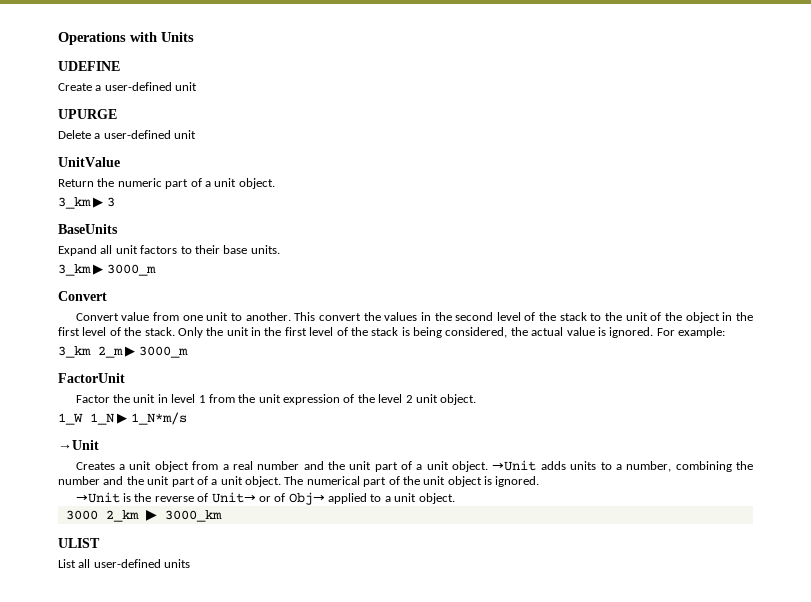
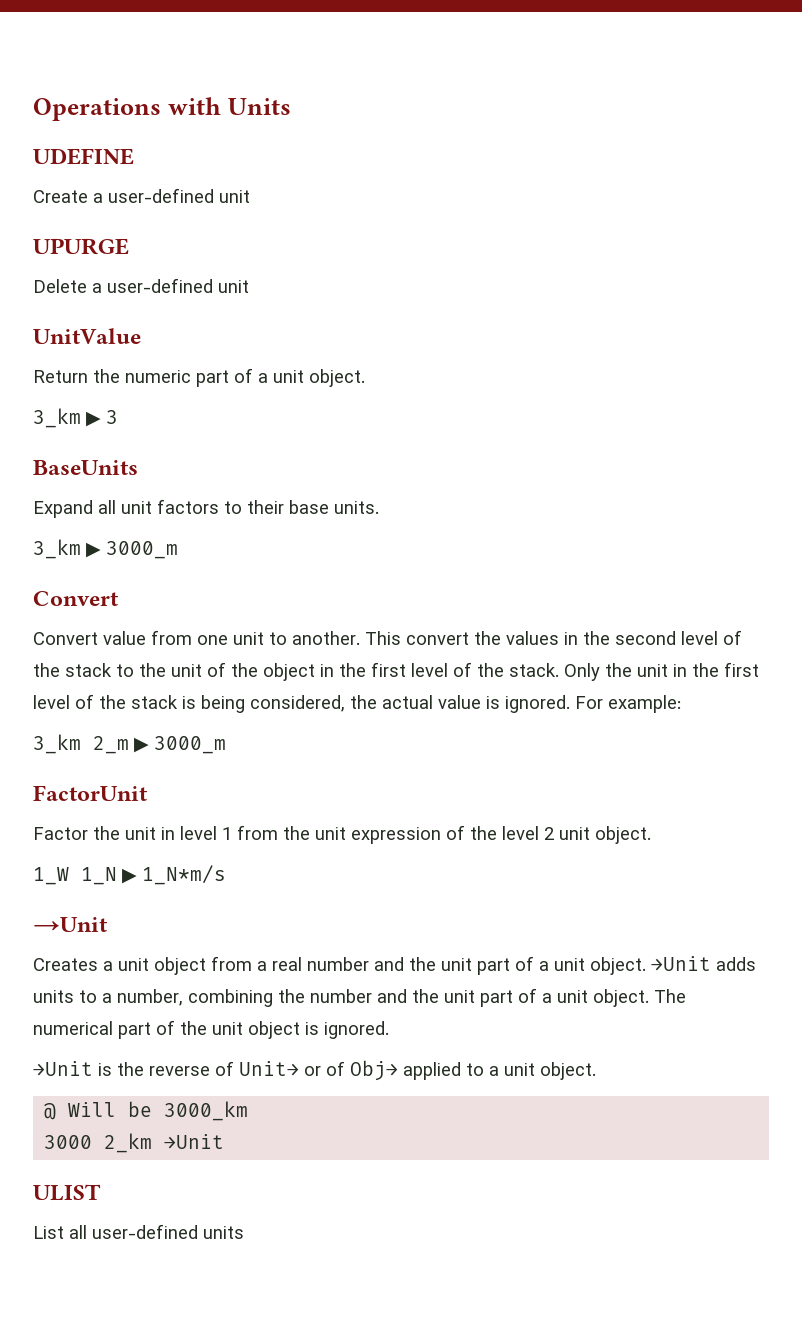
+ @ Will be 3000_km
- 3000 2_km ▶ 3000_km
+ 3000 2_km →Unit

